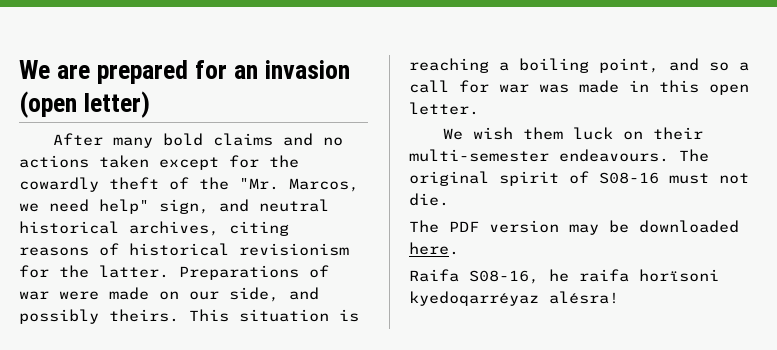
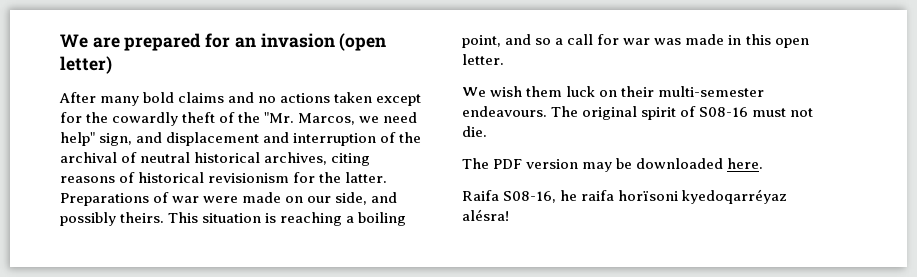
- After many bold claims and no actions taken except for the cowardly theft of the "Mr. Marcos, we need help" sign, and neutral historical archives, citing reasons of historical revisionism for the latter.
+ After many bold claims and no actions taken except for the cowardly theft of the "Mr. Marcos, we need help" sign, and displacement and interruption of the archival of neutral historical archives, citing reasons of historical revisionism for the latter.

